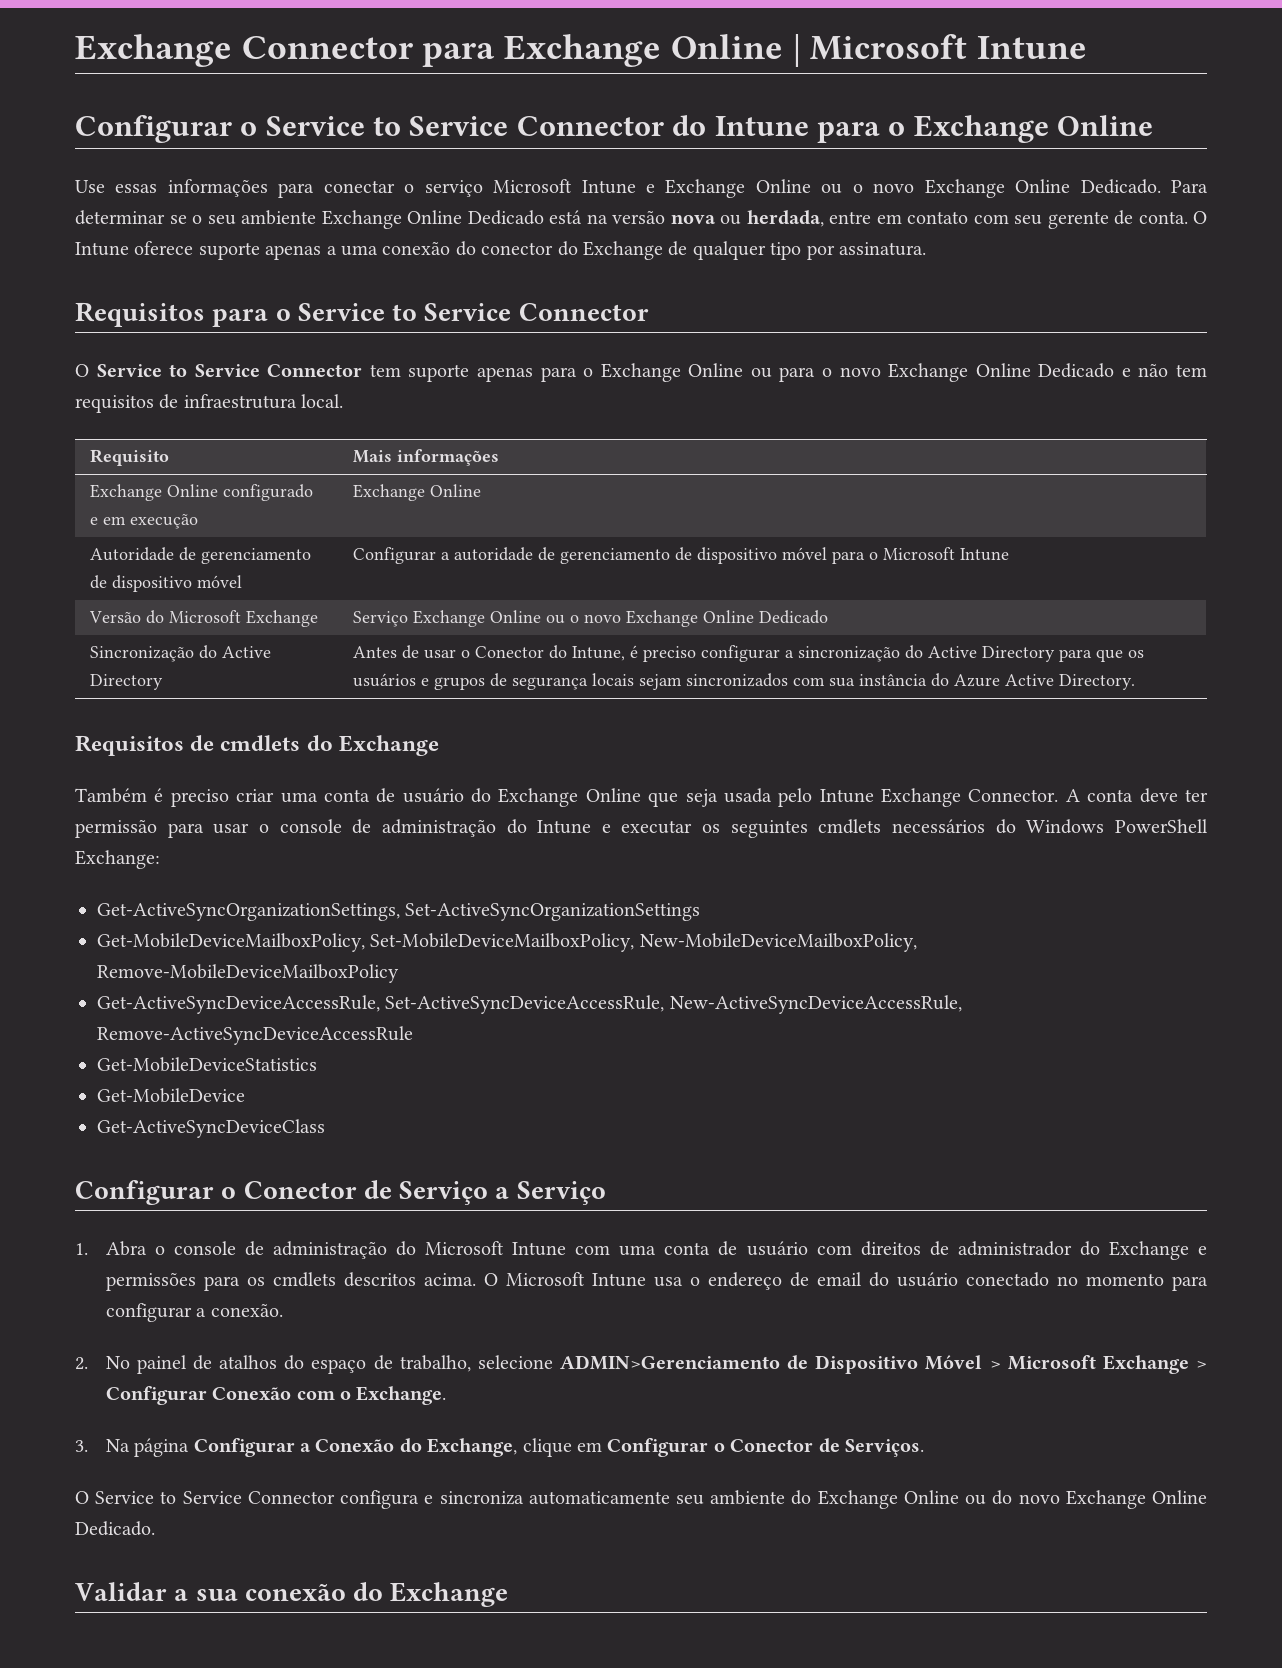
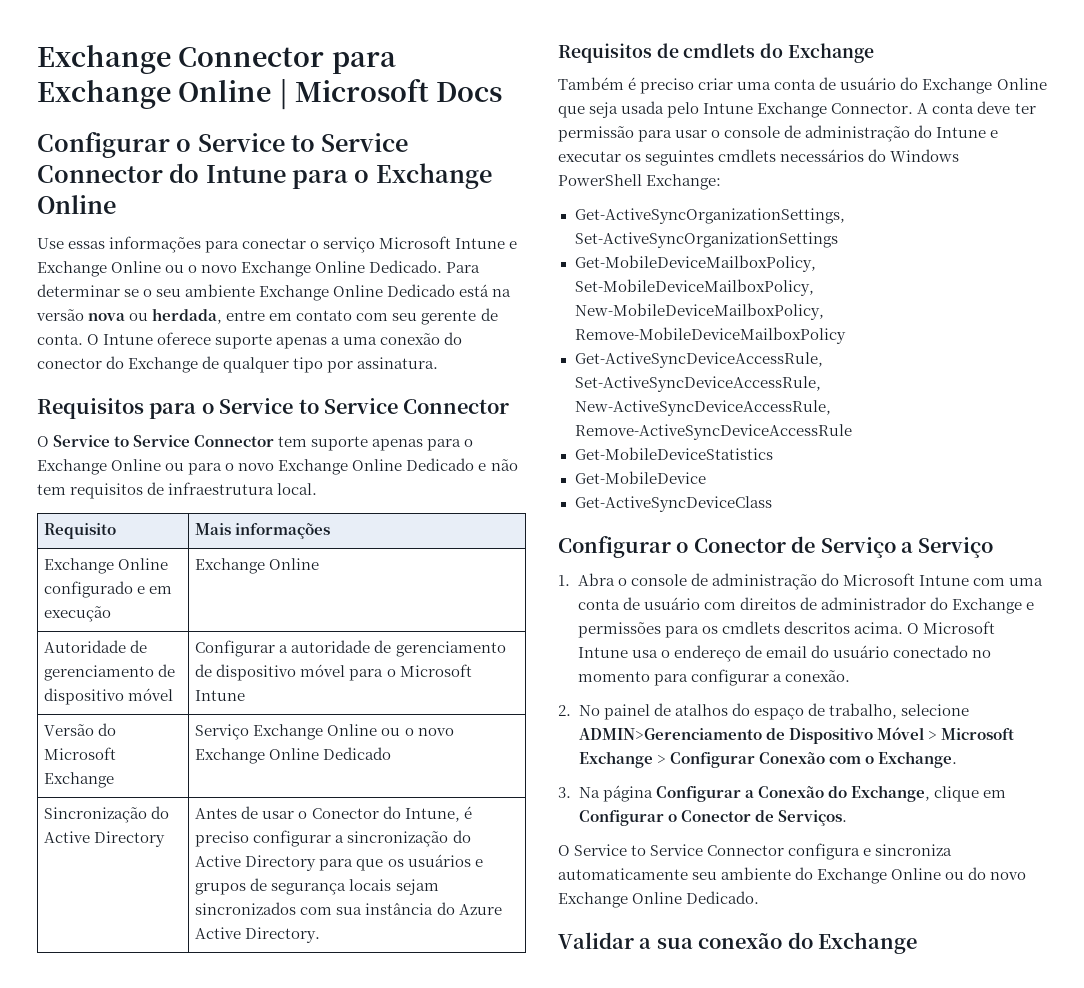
- Exchange Connector para Exchange Online | Microsoft Intune
+ Exchange Connector para Exchange Online | Microsoft Docs

